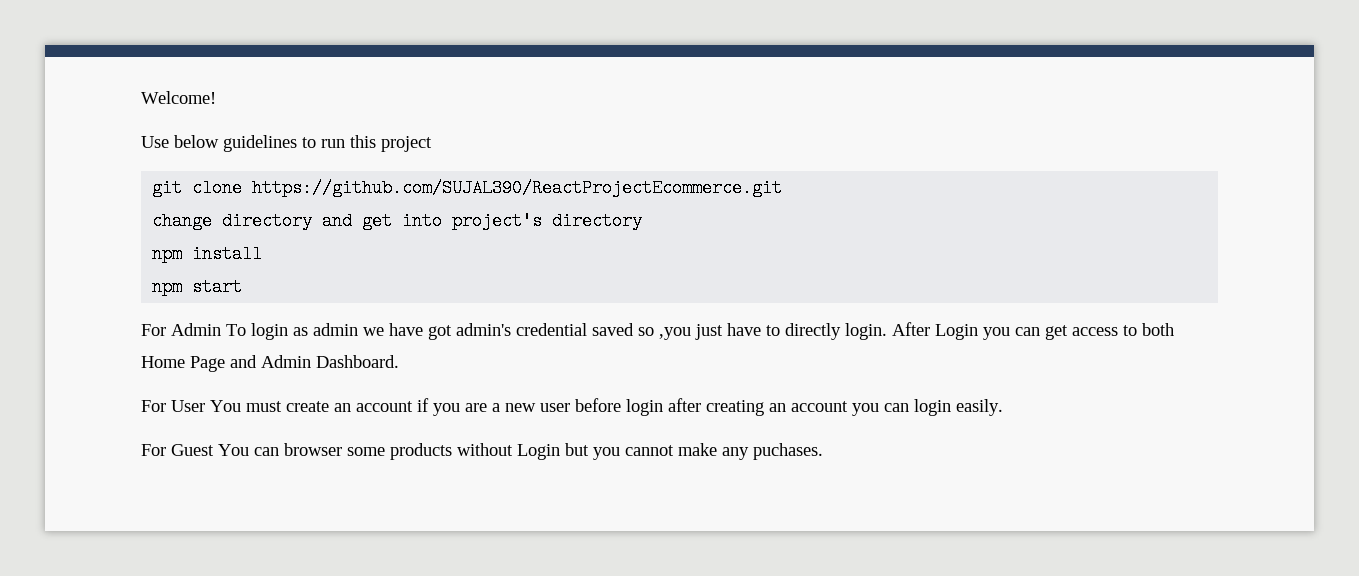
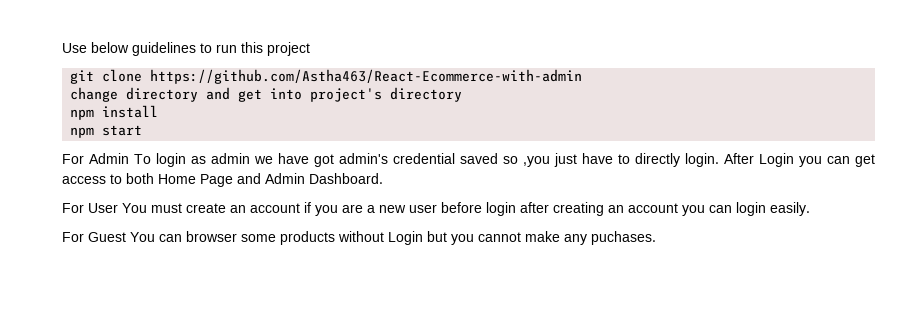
- Welcome!
- git clone https://github.com/SUJAL390/ReactProjectEcommerce.git
+ git clone https://github.com/Astha463/React-Ecommerce-with-admin

